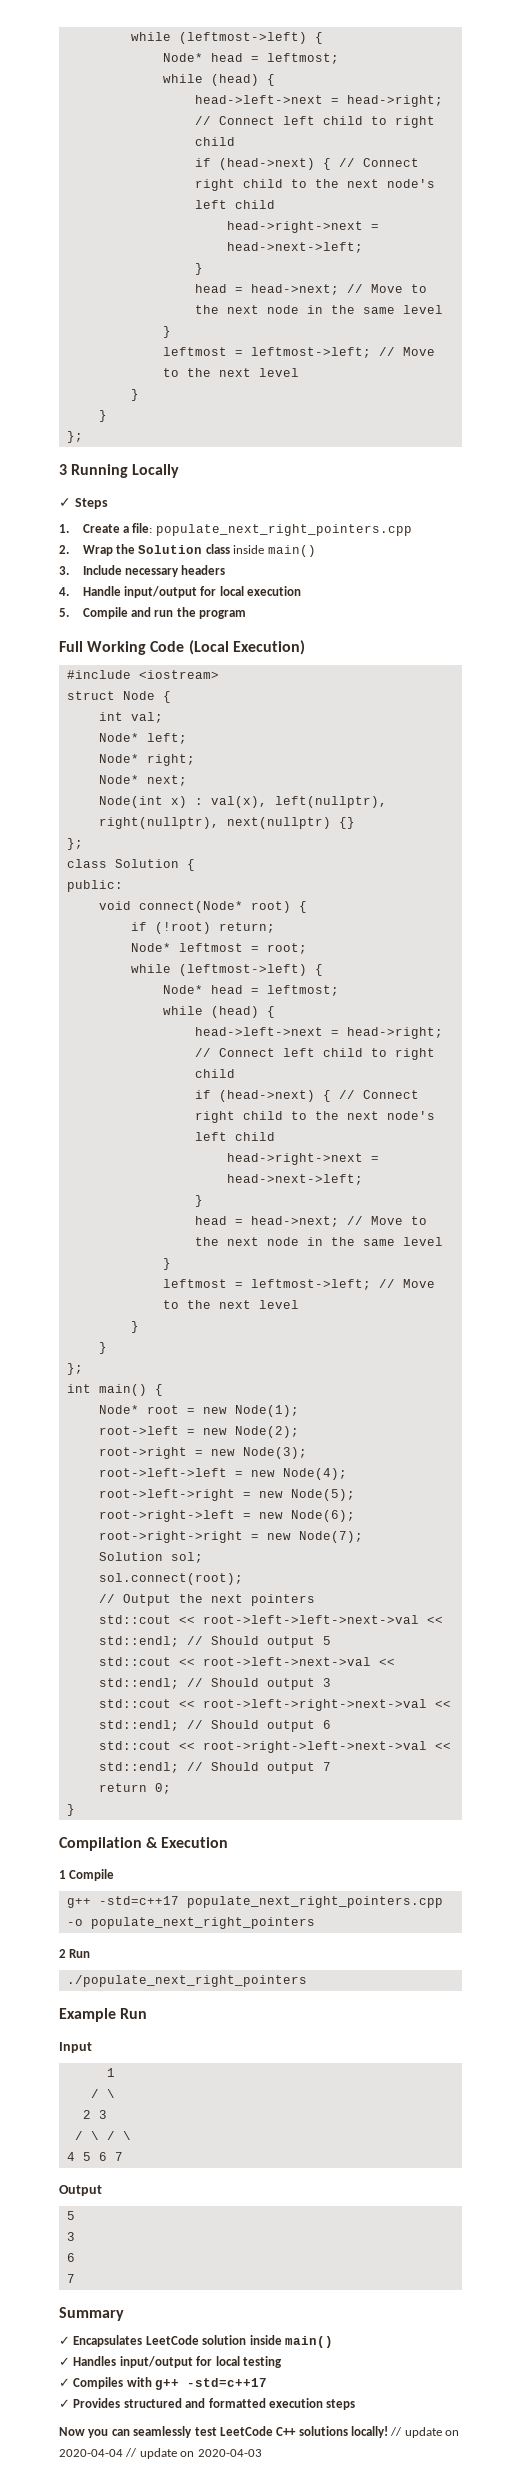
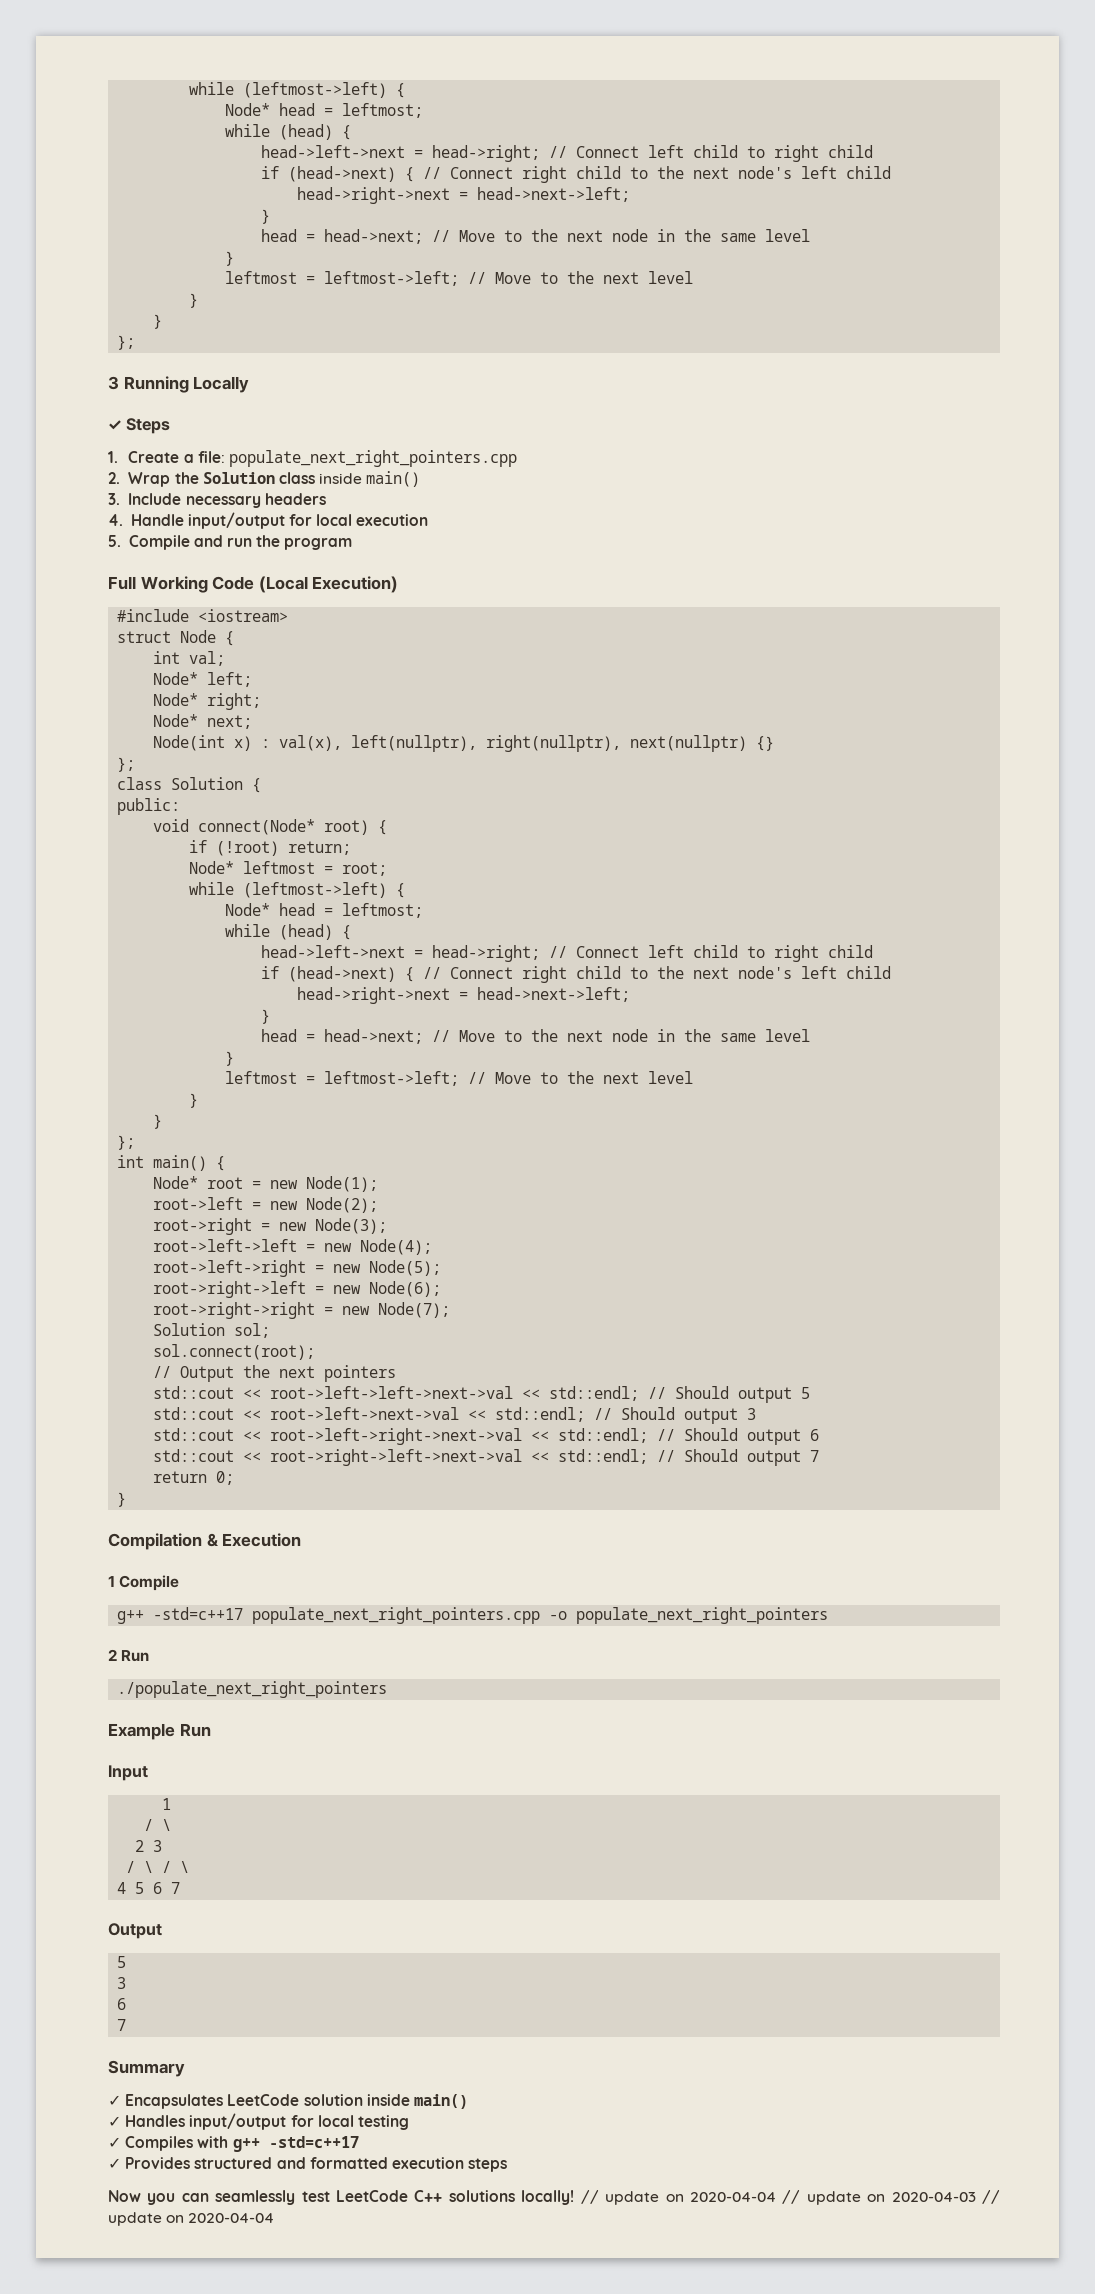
- // update on 2020-04-04 // update on 2020-04-03
+ // update on 2020-04-04 // update on 2020-04-03 // update on 2020-04-04

